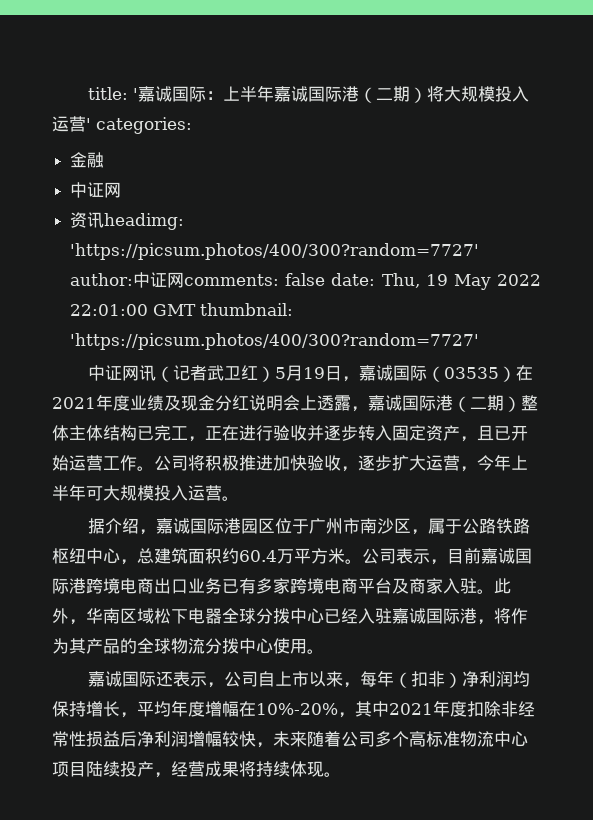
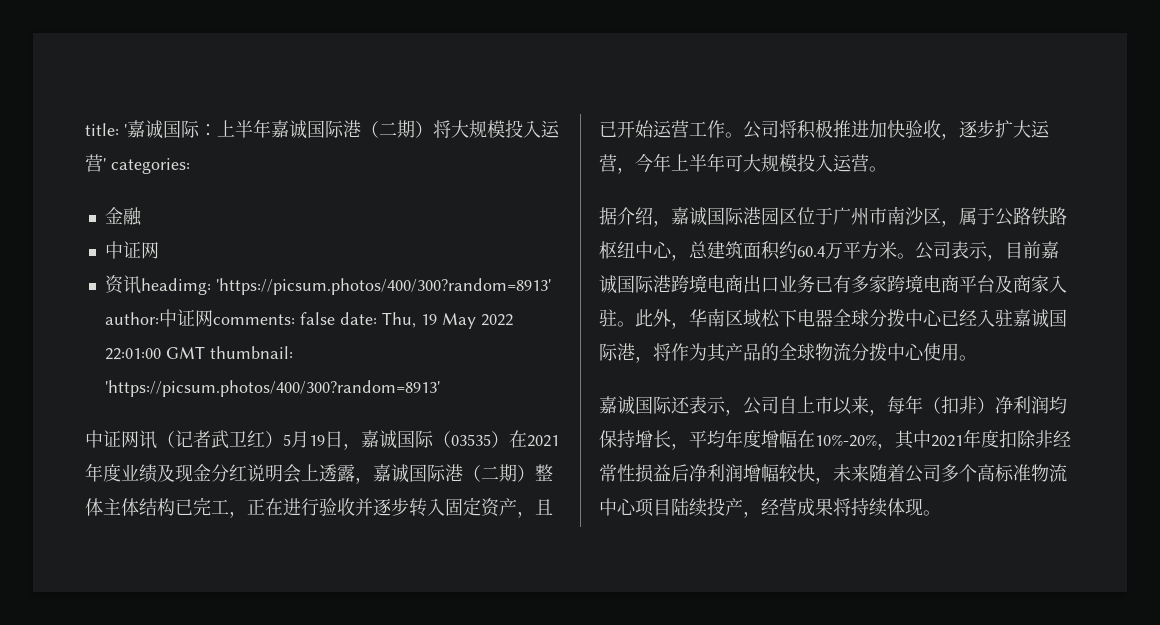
- 资讯headimg: 'https://picsum.photos/400/300?random=7727' author:中证网comments: false date: Thu, 19 May 2022 22:01:00 GMT thumbnail: 'https://picsum.photos/400/300?random=7727'
+ 资讯headimg: 'https://picsum.photos/400/300?random=8913' author:中证网comments: false date: Thu, 19 May 2022 22:01:00 GMT thumbnail: 'https://picsum.photos/400/300?random=8913'

